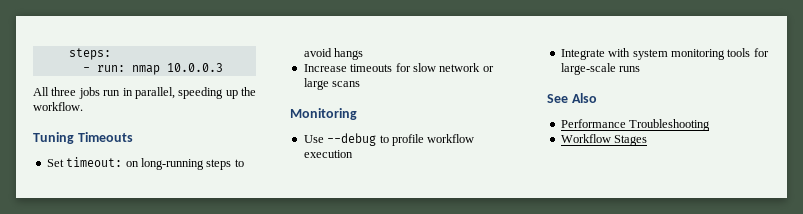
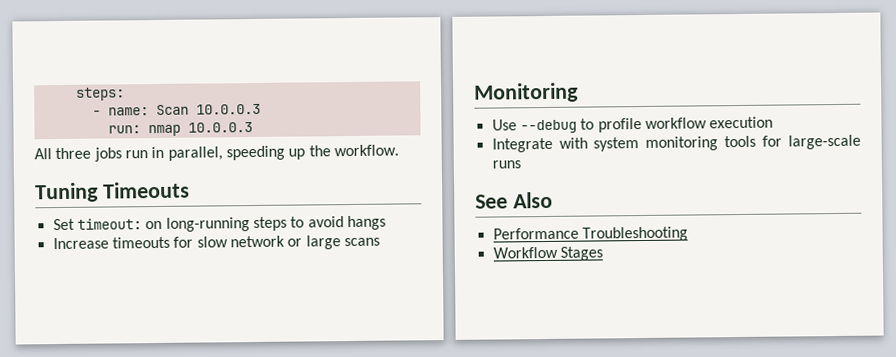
- - run: nmap 10.0.0.3
+ - name: Scan 10.0.0.3
+ run: nmap 10.0.0.3

